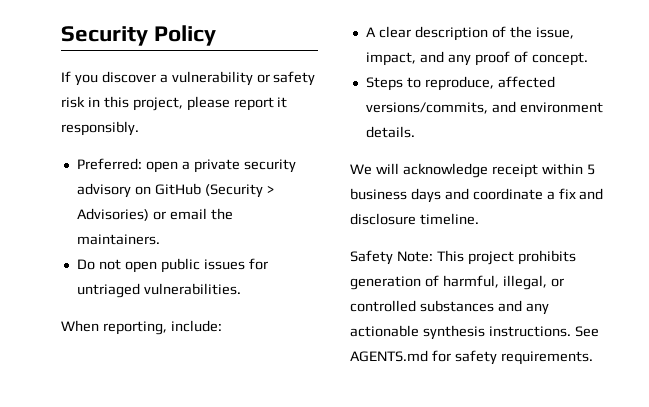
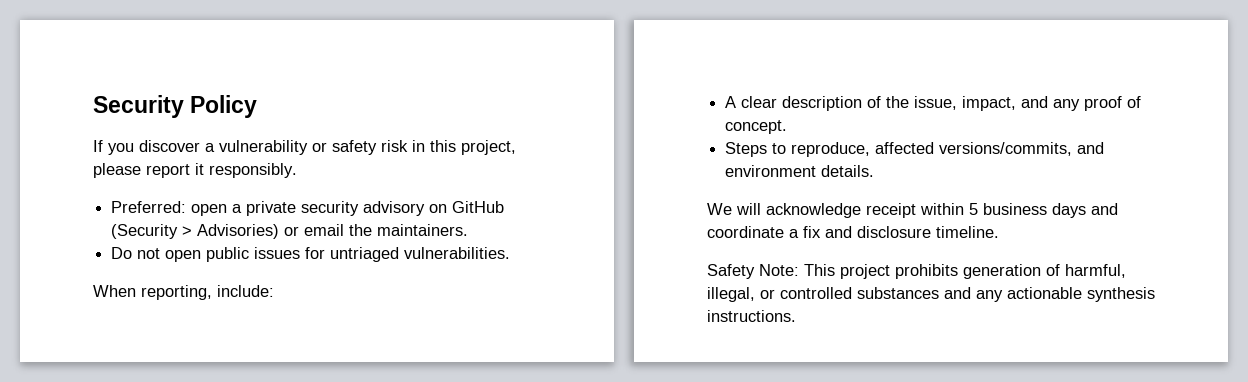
- See AGENTS.md for safety requirements.

